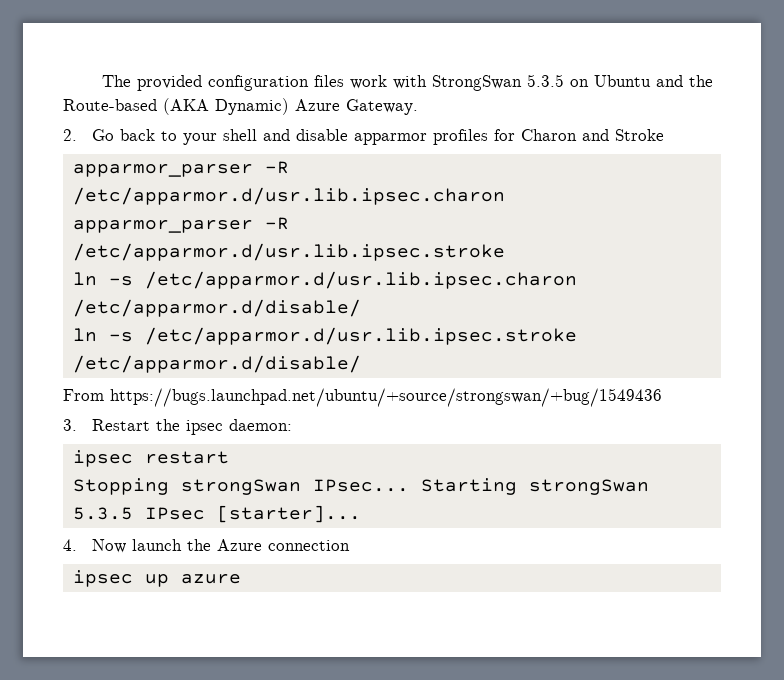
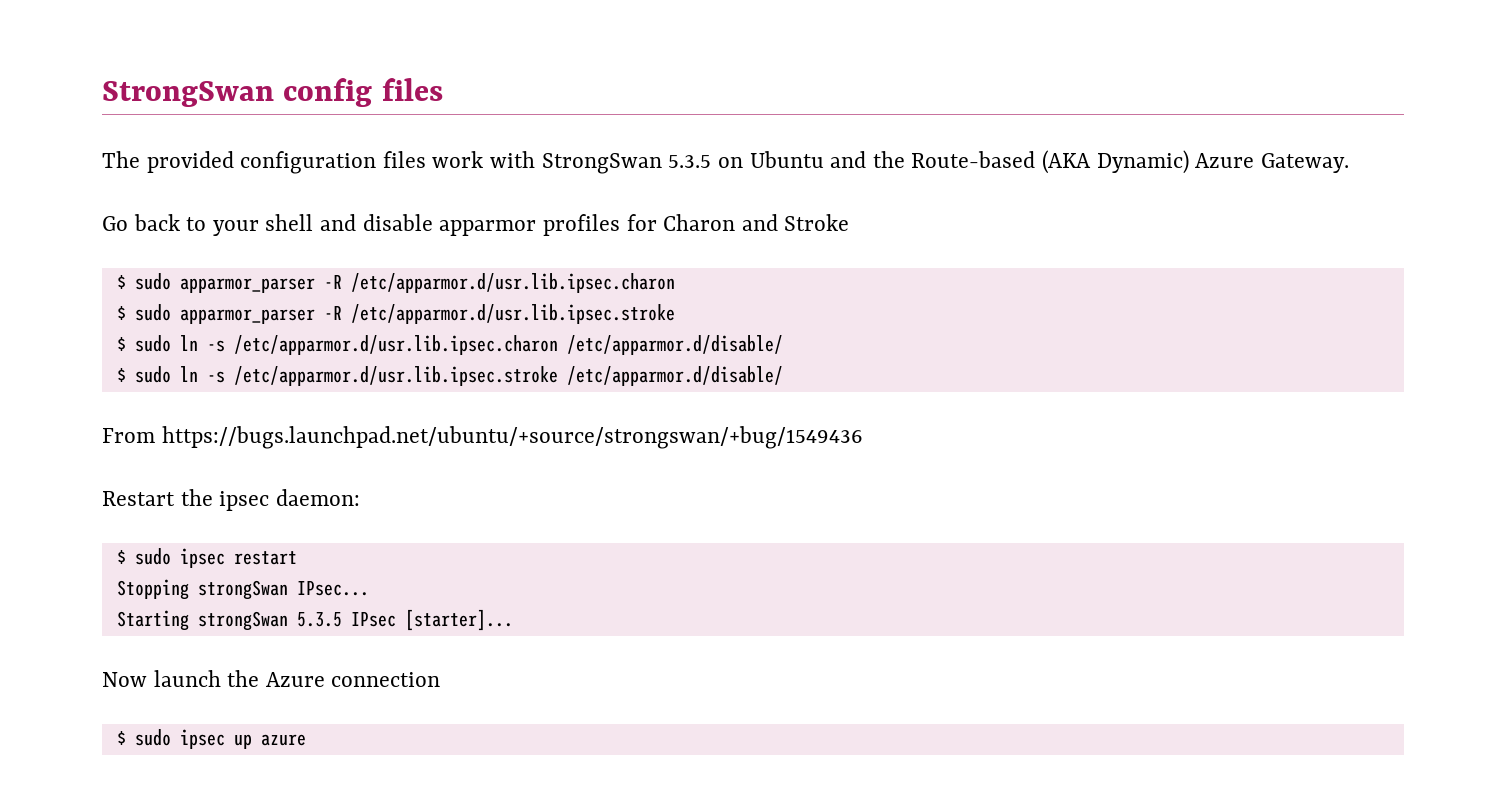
+ StrongSwan config files
- 2. Go back to your shell and disable apparmor profiles for Charon and Stroke
+ Go back to your shell and disable apparmor profiles for Charon and Stroke
- apparmor_parser -R /etc/apparmor.d/usr.lib.ipsec.charon
+ $ sudo apparmor_parser -R /etc/apparmor.d/usr.lib.ipsec.charon
- apparmor_parser -R /etc/apparmor.d/usr.lib.ipsec.stroke
+ $ sudo apparmor_parser -R /etc/apparmor.d/usr.lib.ipsec.stroke
- ln -s /etc/apparmor.d/usr.lib.ipsec.charon /etc/apparmor.d/disable/
+ $ sudo ln -s /etc/apparmor.d/usr.lib.ipsec.charon /etc/apparmor.d/disable/
- ln -s /etc/apparmor.d/usr.lib.ipsec.stroke /etc/apparmor.d/disable/
+ $ sudo ln -s /etc/apparmor.d/usr.lib.ipsec.stroke /etc/apparmor.d/disable/
- 3. Restart the ipsec daemon:
+ Restart the ipsec daemon:
- ipsec restart
+ $ sudo ipsec restart
- Stopping strongSwan IPsec... Starting strongSwan 5.3.5 IPsec [starter]...
+ Stopping strongSwan IPsec...
+ Starting strongSwan 5.3.5 IPsec [starter]...
- 4. Now launch the Azure connection
+ Now launch the Azure connection
- ipsec up azure
+ $ sudo ipsec up azure

